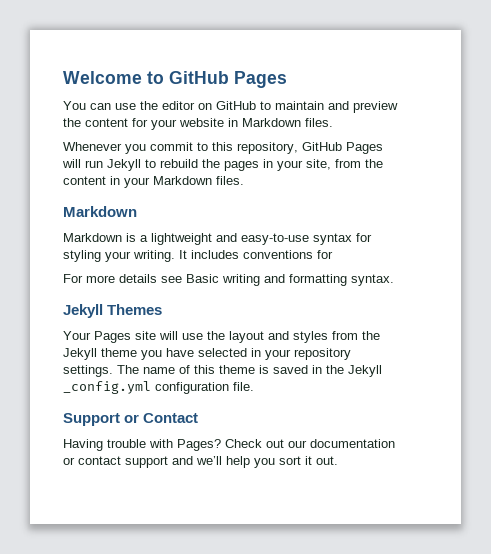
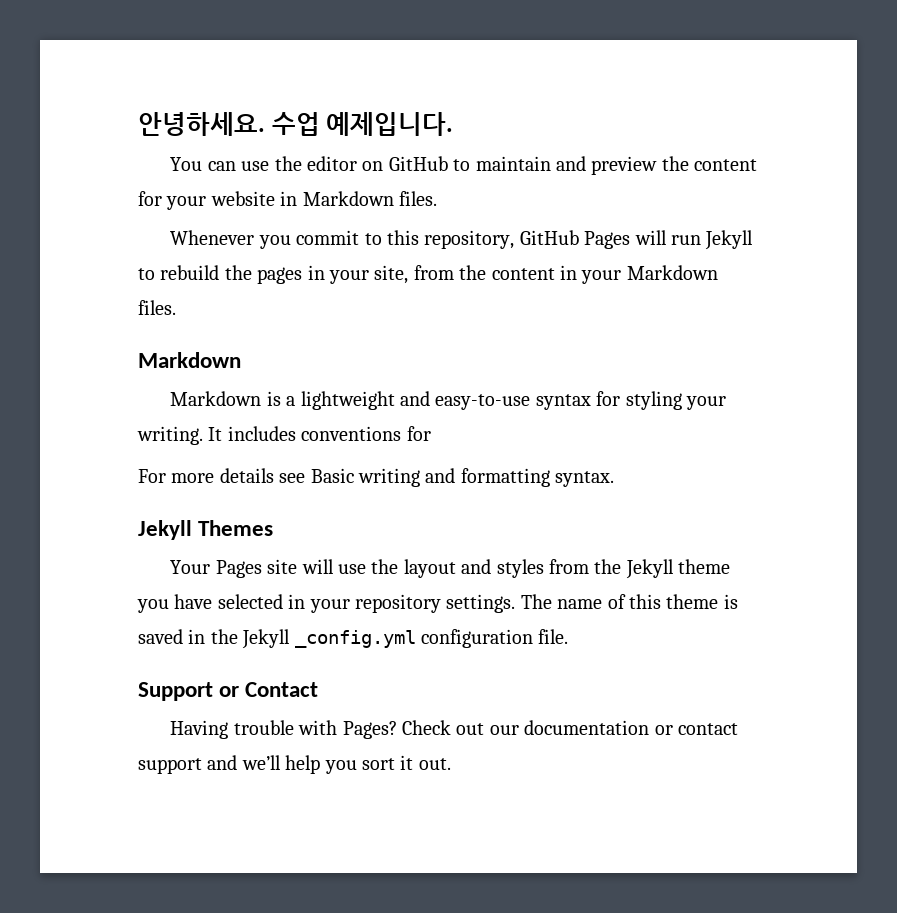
- Welcome to GitHub Pages
+ 안녕하세요. 수업 예제입니다.

